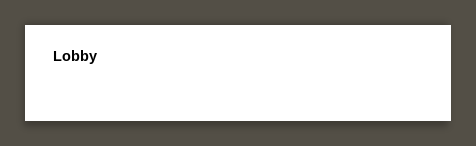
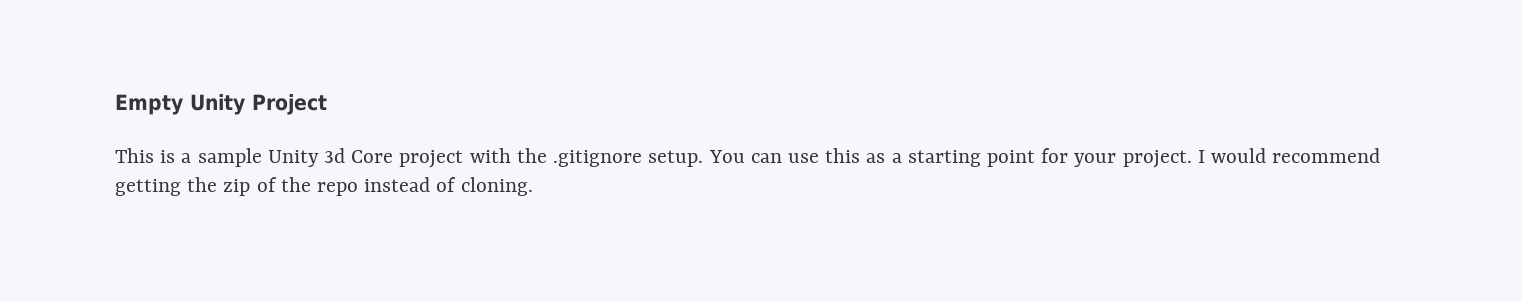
- Lobby
+ Empty Unity Project
+ This is a sample Unity 3d Core project with the .gitignore setup. You can use this as a starting point for your project. I would recommend getting the zip of the repo instead of cloning.

